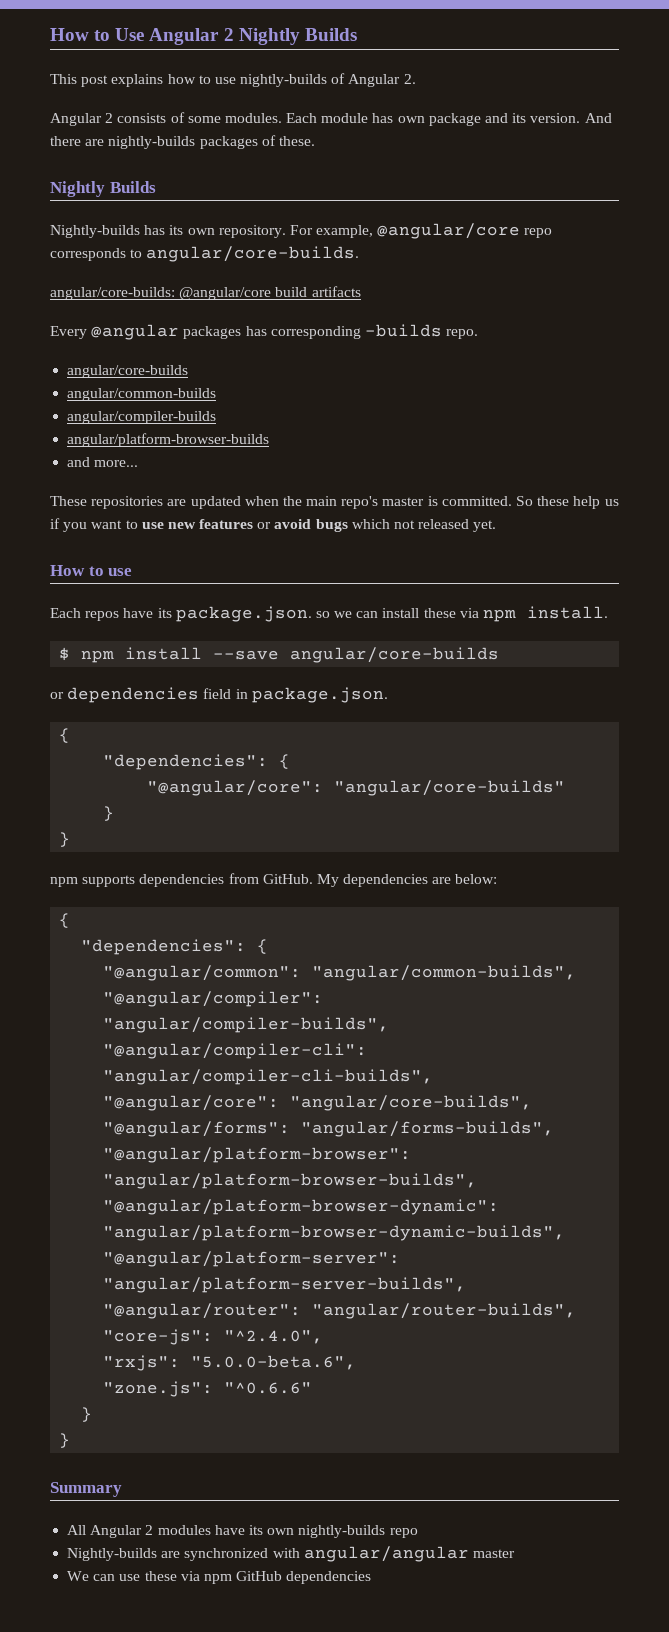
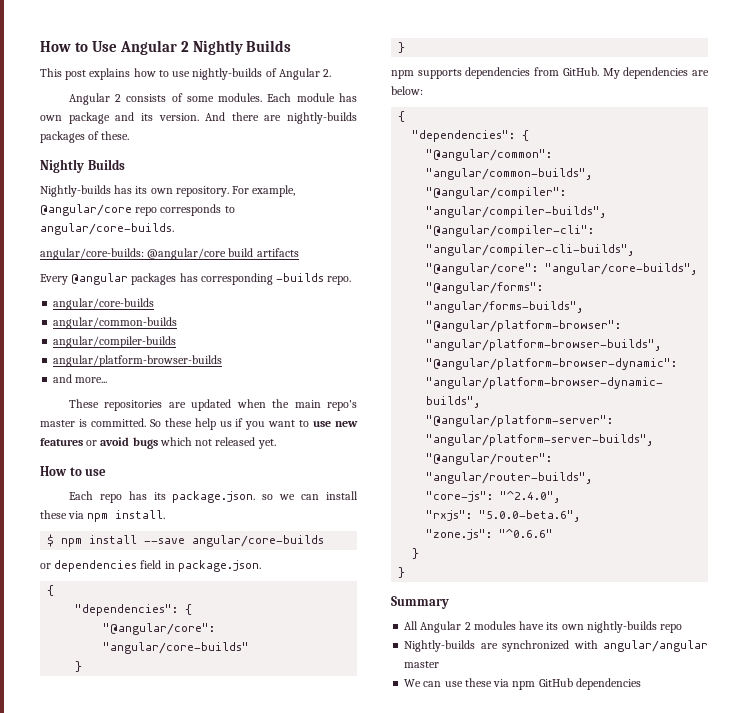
- Each repos have its package.json. so we can install these via npm install.
+ Each repo has its package.json. so we can install these via npm install.

